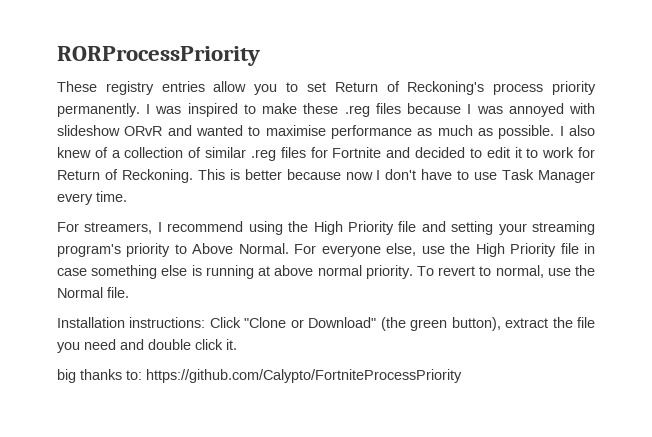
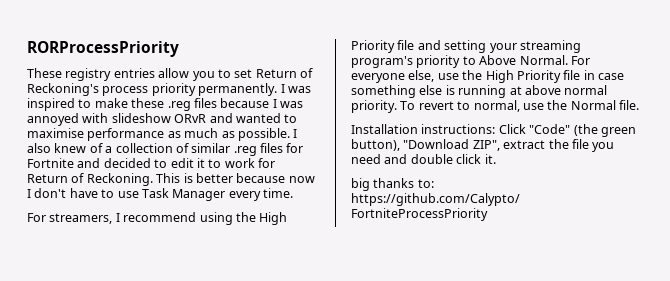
- Installation instructions: Click "Clone or Download" (the green button), extract the file you need and double click it.
+ Installation instructions: Click "Code" (the green button), "Download ZIP", extract the file you need and double click it.

